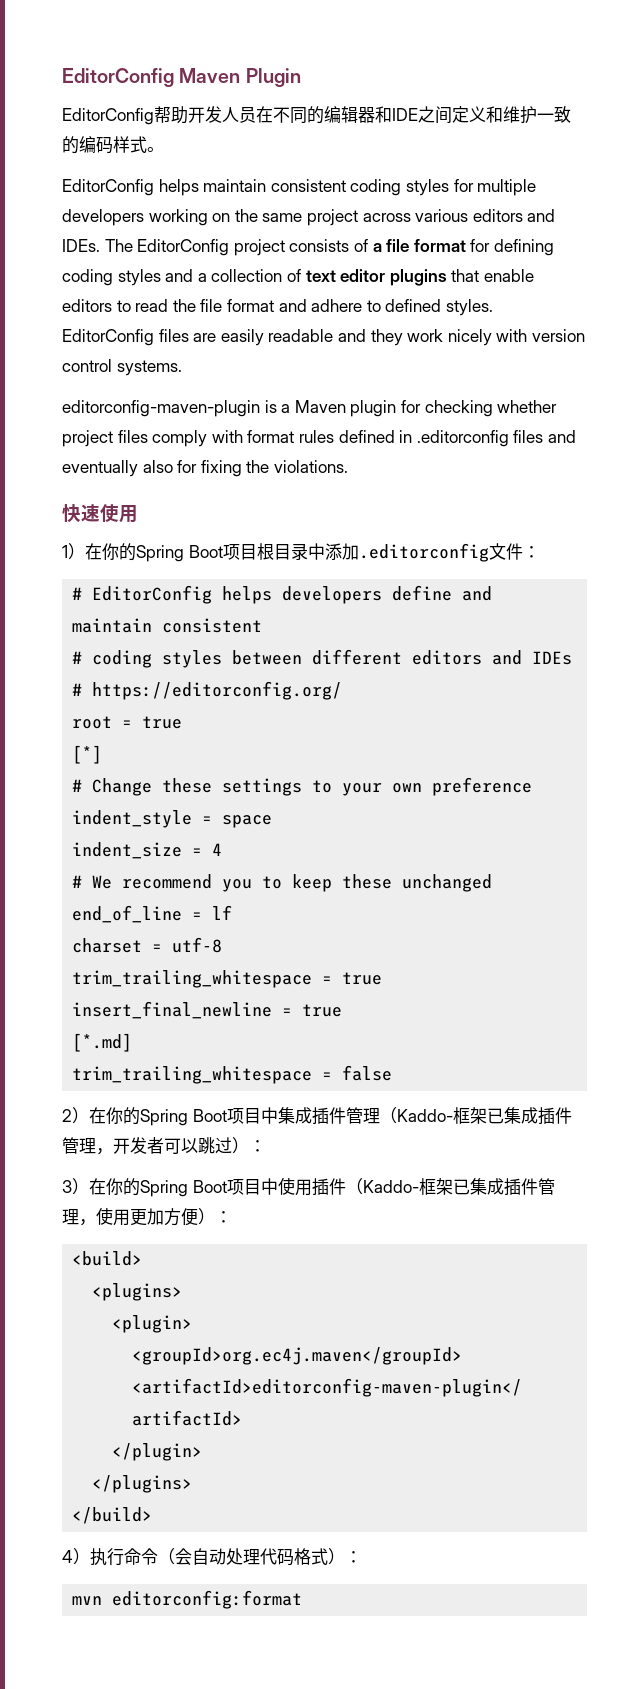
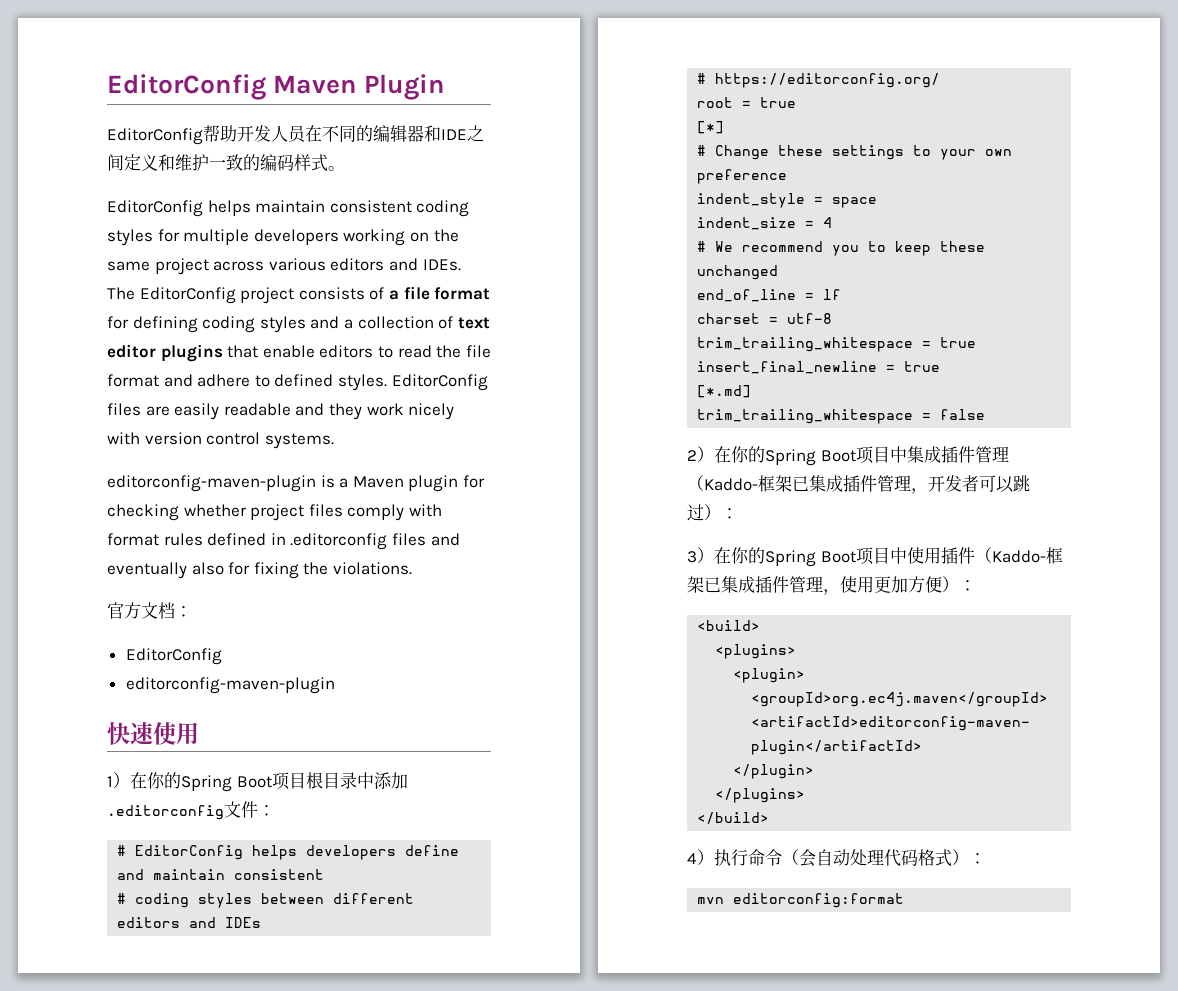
+ 官方文档：
+ EditorConfig
+ editorconfig-maven-plugin

